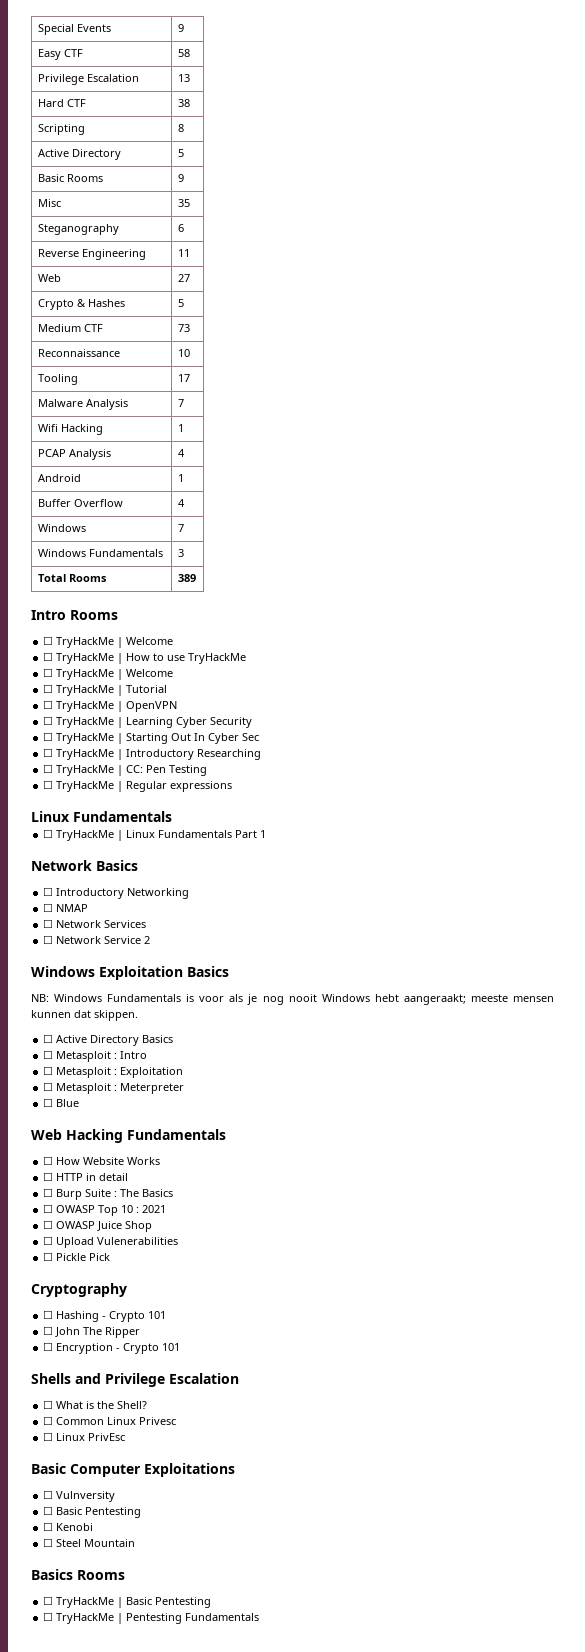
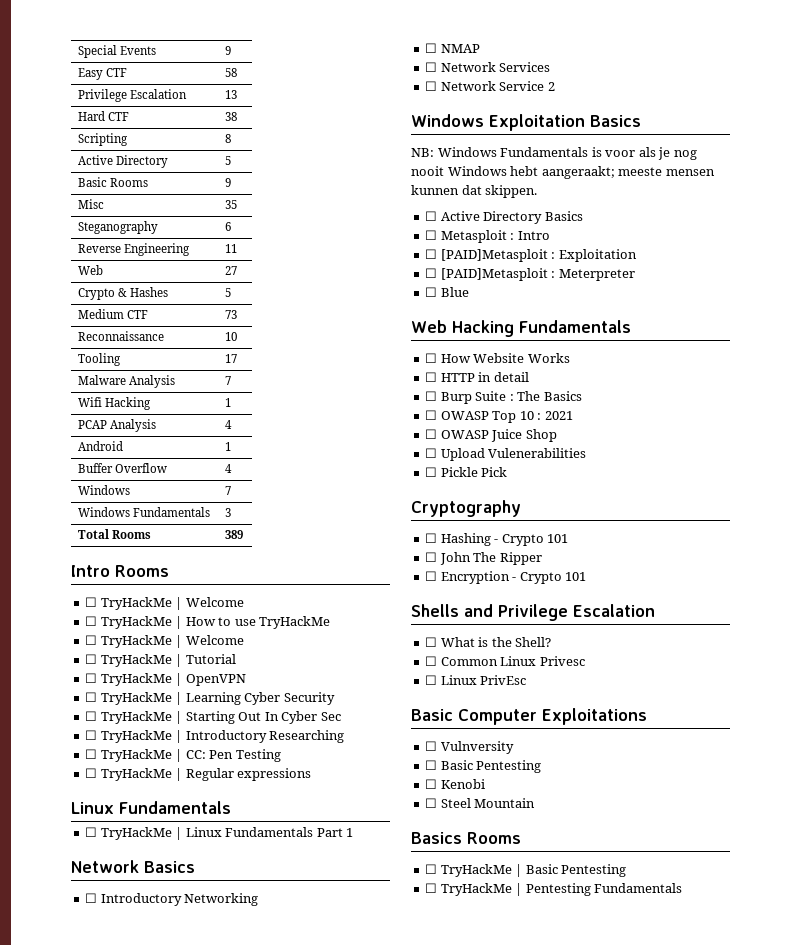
- ☐ Metasploit : Exploitation
+ ☐ [PAID]Metasploit : Exploitation
- ☐ Metasploit : Meterpreter
+ ☐ [PAID]Metasploit : Meterpreter

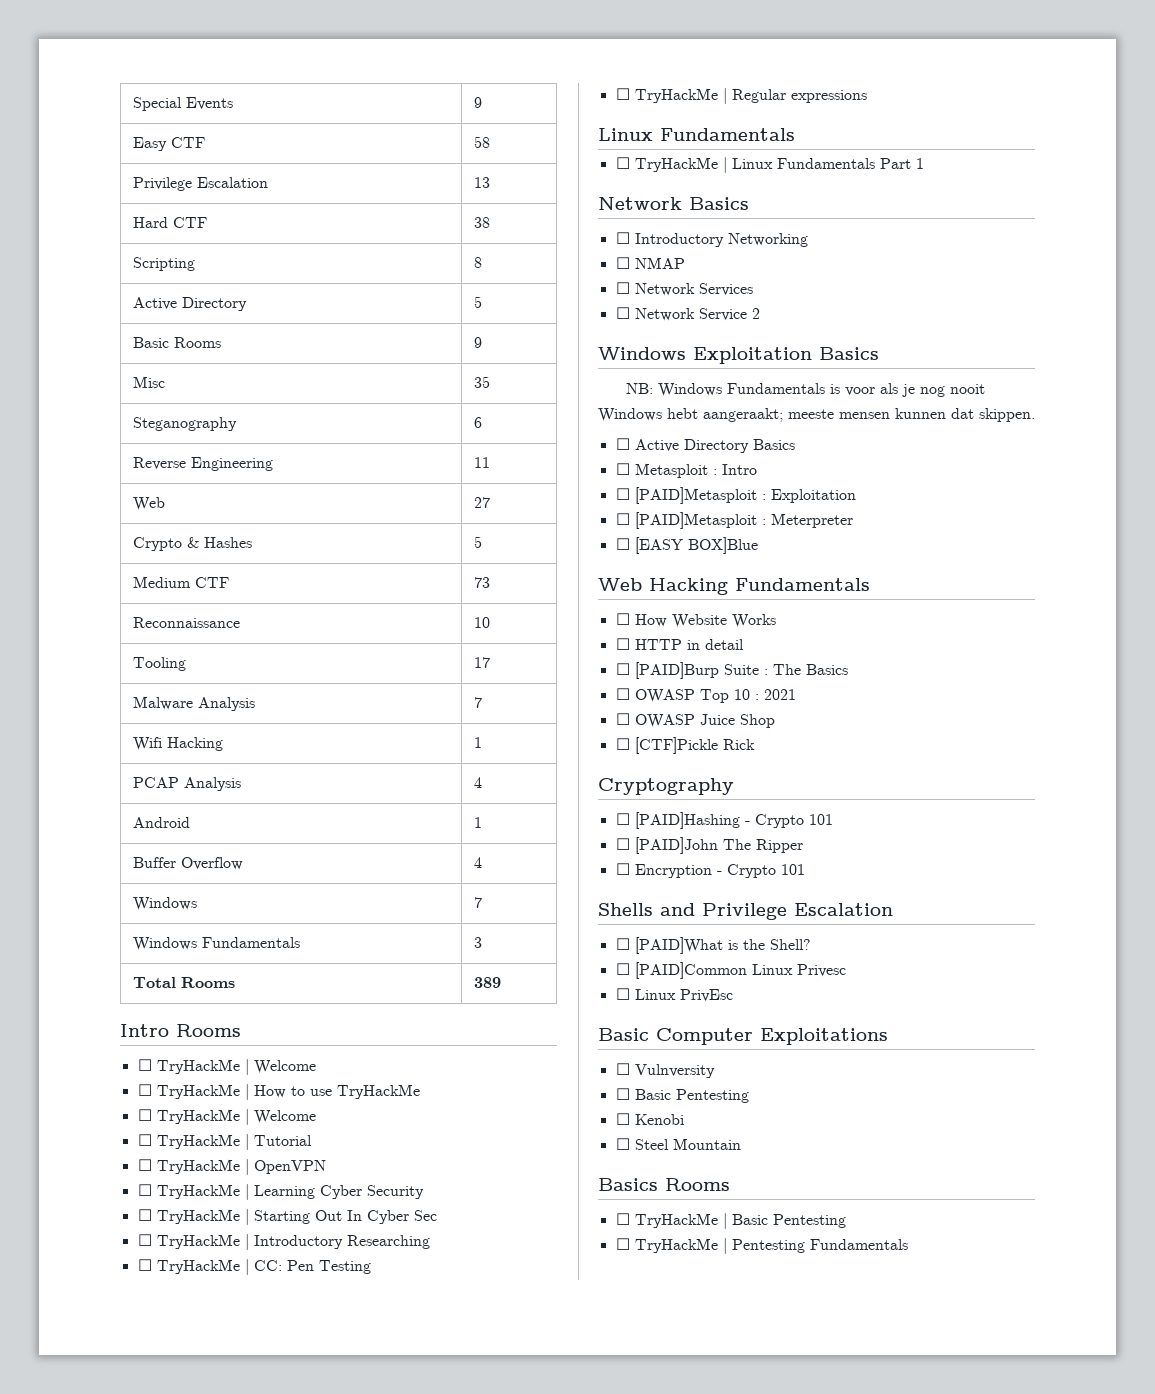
- ☐ Blue
+ ☐ [EASY BOX]Blue
- ☐ Burp Suite : The Basics
+ ☐ [PAID]Burp Suite : The Basics
- ☐ Upload Vulenerabilities
- ☐ Pickle Pick
+ ☐ [CTF]Pickle Rick
- ☐ Hashing - Crypto 101
+ ☐ [PAID]Hashing - Crypto 101
- ☐ John The Ripper
+ ☐ [PAID]John The Ripper
- ☐ What is the Shell?
+ ☐ [PAID]What is the Shell?
- ☐ Common Linux Privesc
+ ☐ [PAID]Common Linux Privesc

